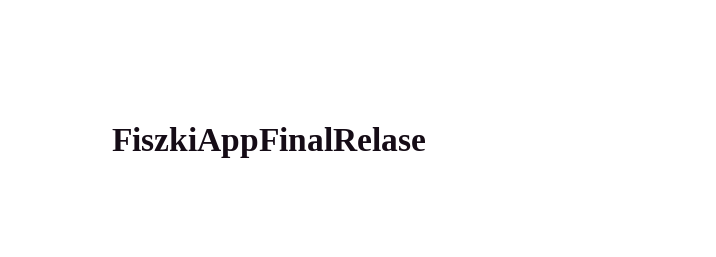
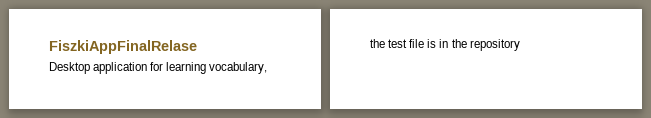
+ Desktop application for learning vocabulary, the test file is in the repository

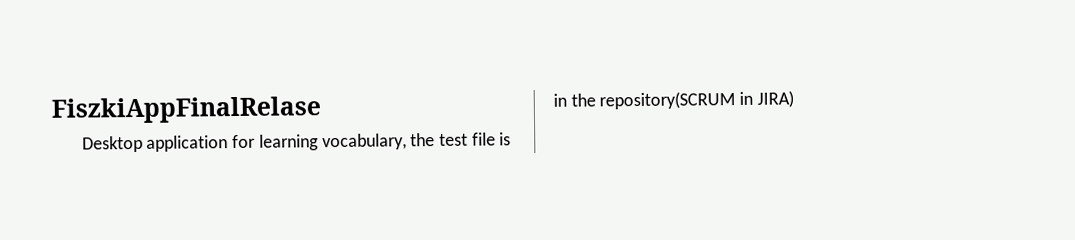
- Desktop application for learning vocabulary, the test file is in the repository
+ Desktop application for learning vocabulary, the test file is in the repository(SCRUM in JIRA)

